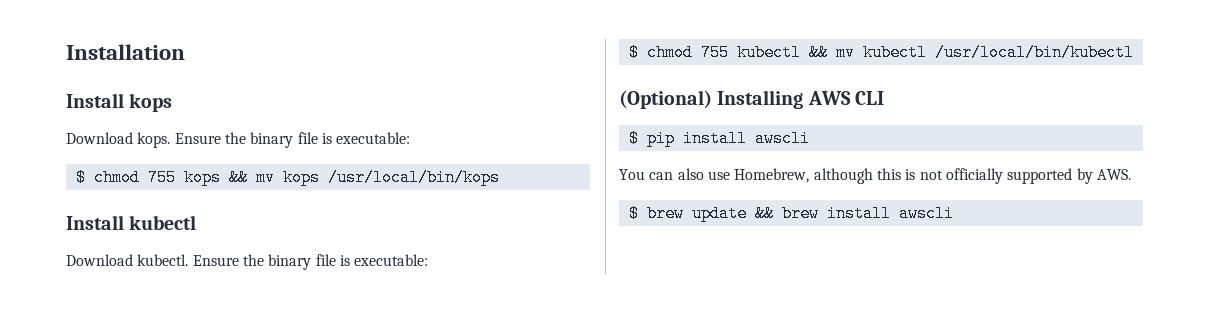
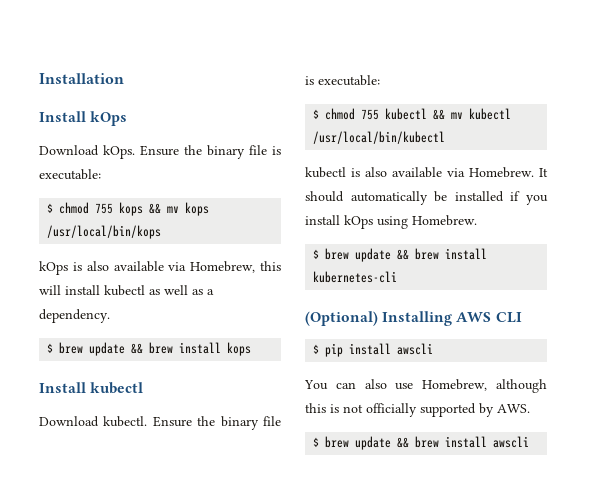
- Install kops
- Download kops.
+ Install kOps
+ Download kOps.
+ kOps is also available via Homebrew, this will install kubectl as well as a dependency.
+ $ brew update && brew install kops
+ kubectl is also available via Homebrew. It should automatically be installed if you install kOps using Homebrew.
+ $ brew update && brew install kubernetes-cli

